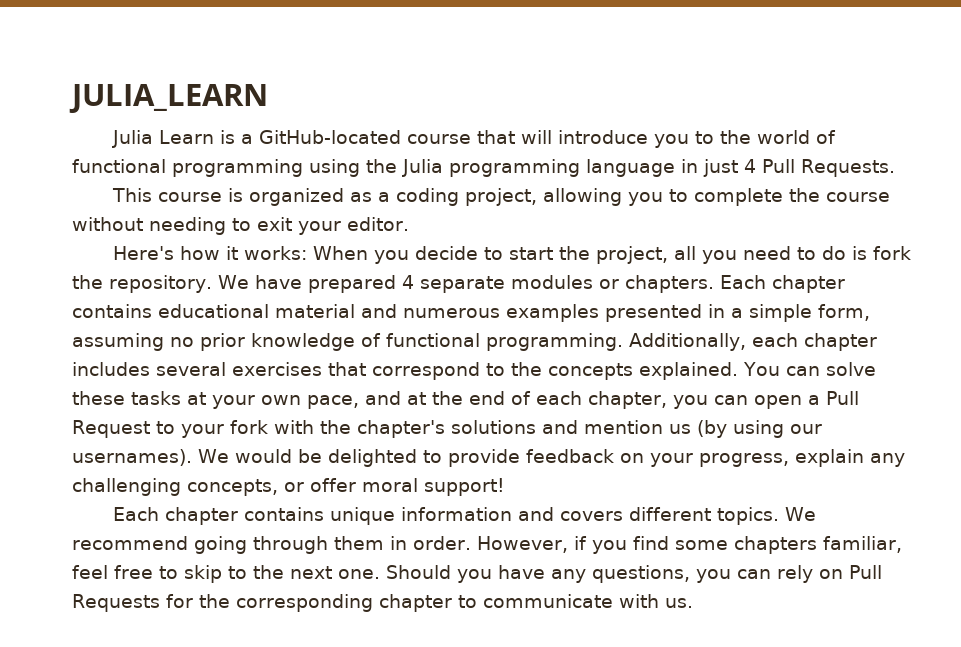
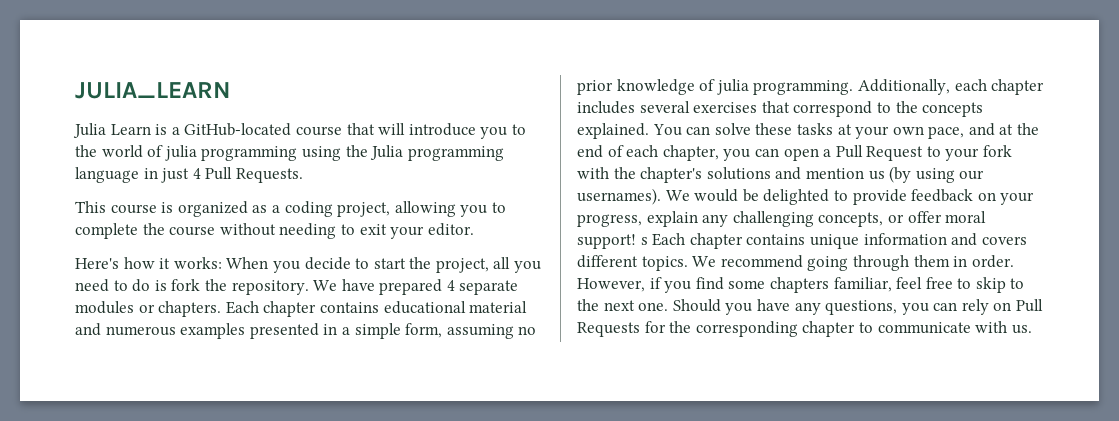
- Julia Learn is a GitHub-located course that will introduce you to the world of functional programming using the Julia programming language in just 4 Pull Requests.
+ Julia Learn is a GitHub-located course that will introduce you to the world of julia programming using the Julia programming language in just 4 Pull Requests.
- Each chapter contains educational material and numerous examples presented in a simple form, assuming no prior knowledge of functional programming.
+ Each chapter contains educational material and numerous examples presented in a simple form, assuming no prior knowledge of julia programming.
- We would be delighted to provide feedback on your progress, explain any challenging concepts, or offer moral support!
- Each chapter contains unique information and covers different topics.
+ We would be delighted to provide feedback on your progress, explain any challenging concepts, or offer moral support! s Each chapter contains unique information and covers different topics.

